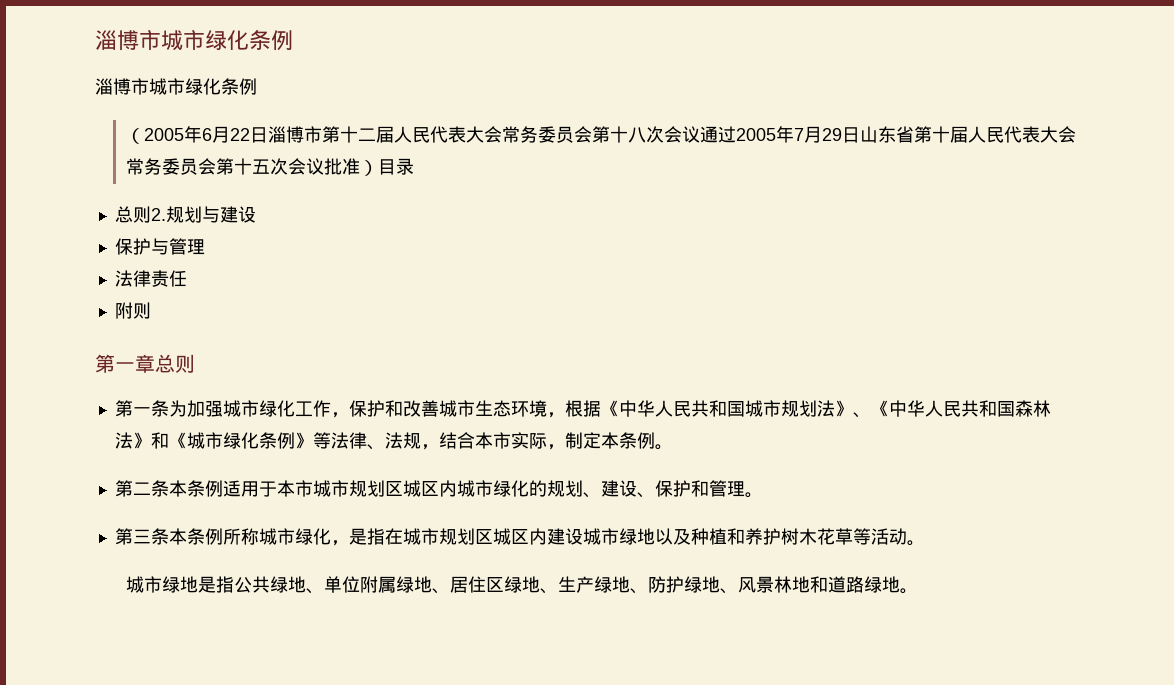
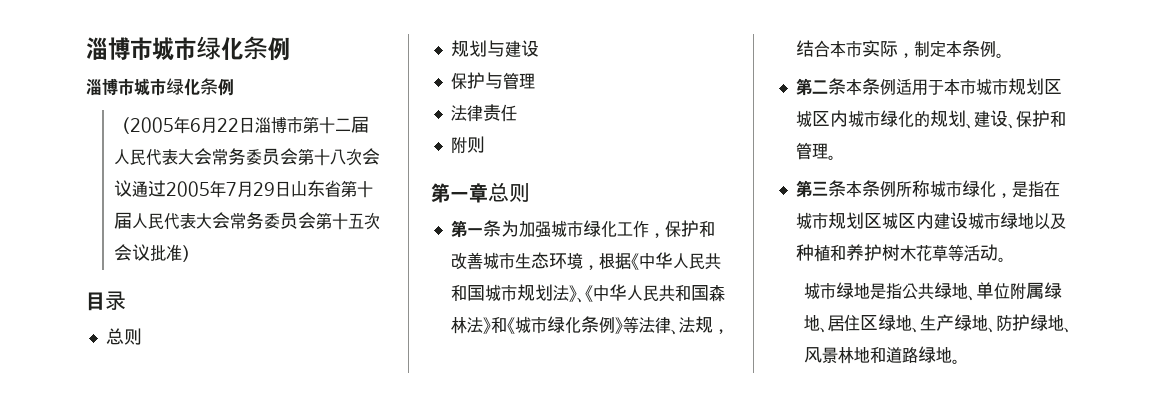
- （2005年6月22日淄博市第十二届人民代表大会常务委员会第十八次会议通过2005年7月29日山东省第十届人民代表大会常务委员会第十五次会议批准）目录
- 总则2.规划与建设
+ （2005年6月22日淄博市第十二届人民代表大会常务委员会第十八次会议通过2005年7月29日山东省第十届人民代表大会常务委员会第十五次会议批准）
+ 目录
+ 总则
+ 规划与建设

